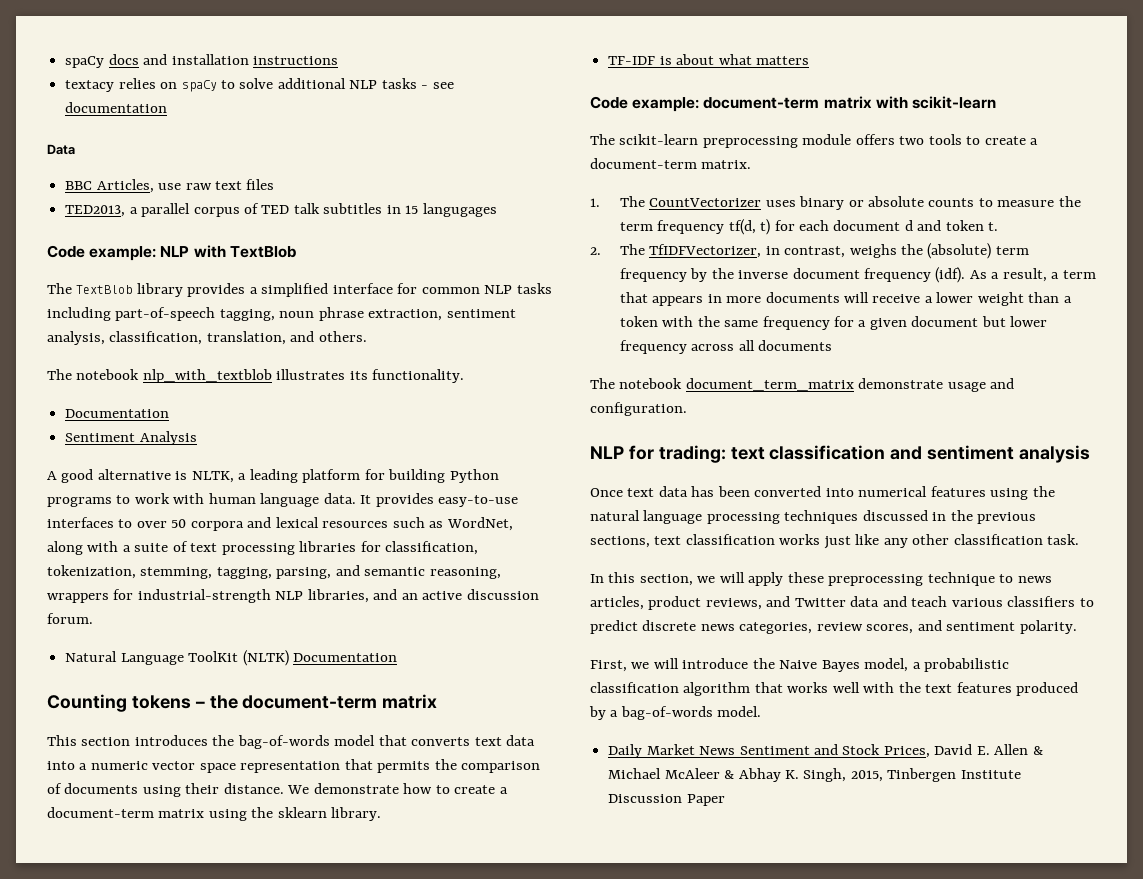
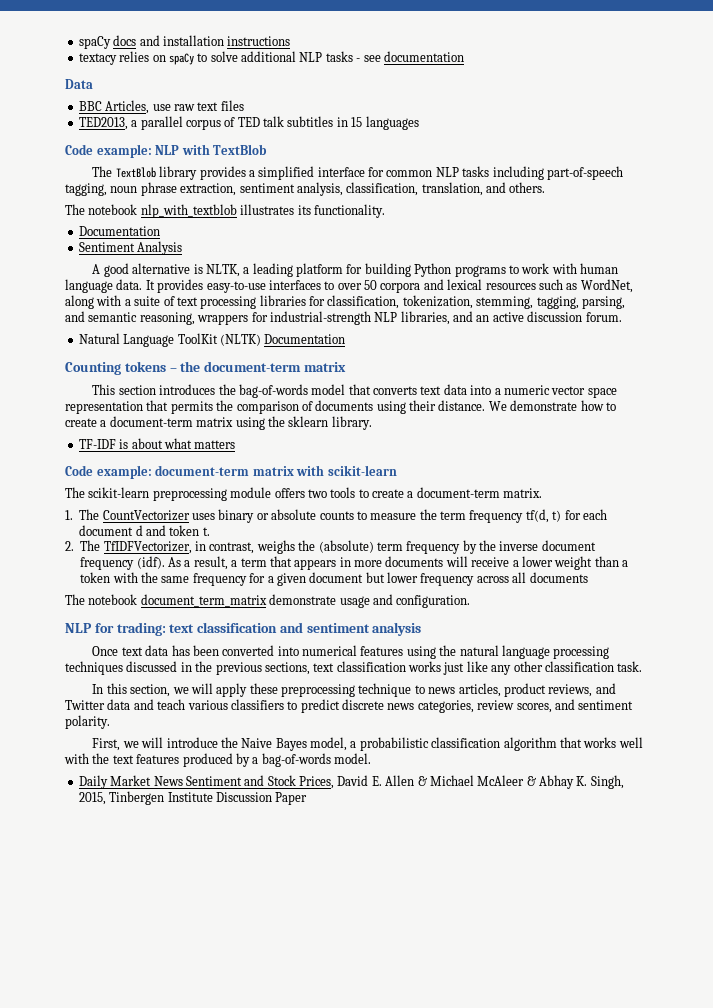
- TED2013, a parallel corpus of TED talk subtitles in 15 langugages
+ TED2013, a parallel corpus of TED talk subtitles in 15 languages

